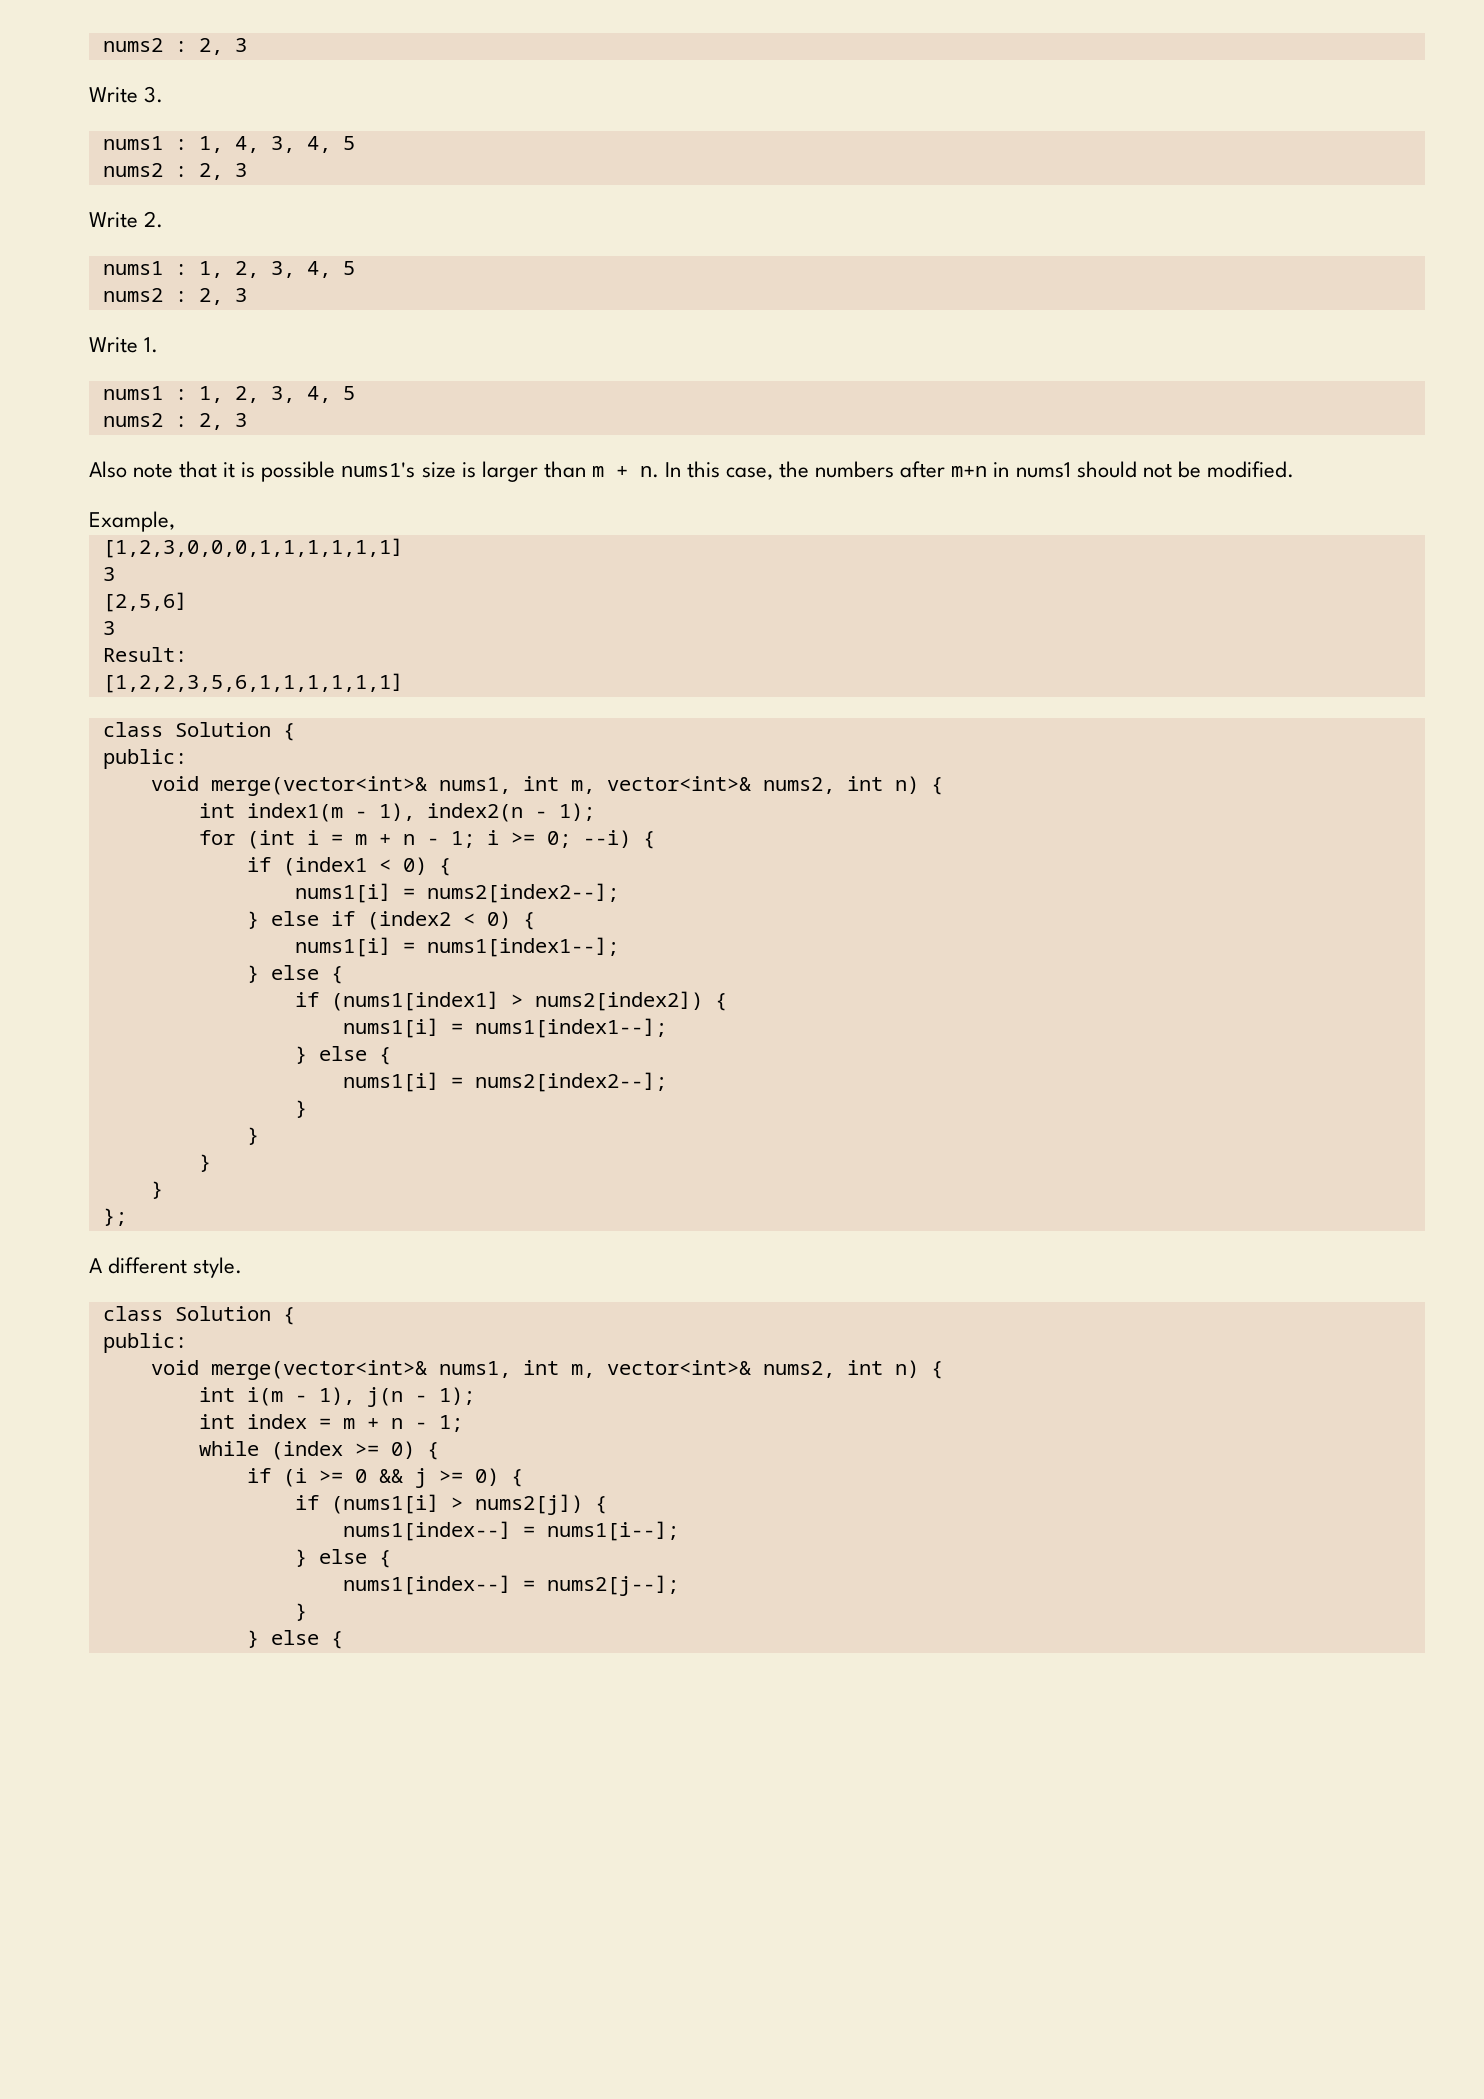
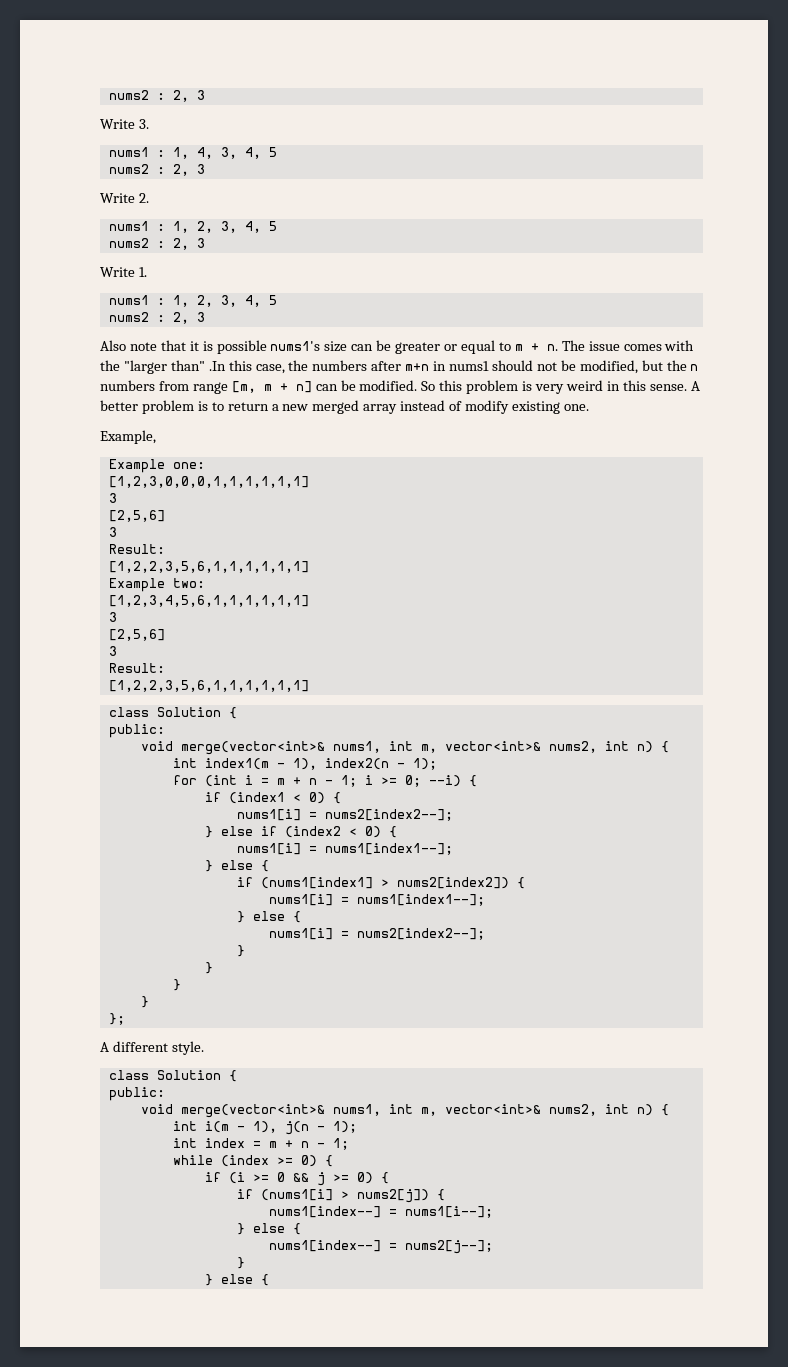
- Also note that it is possible nums1's size is larger than m + n. In this case, the numbers after m+n in nums1 should not be modified.
+ Also note that it is possible nums1's size can be greater or equal to m + n. The issue comes with the "larger than" .In this case, the numbers after m+n in nums1 should not be modified, but the n numbers from range [m, m + n] can be modified. So this problem is very weird in this sense. A better problem is to return a new merged array instead of modify existing one.
+ Example one:
+ Example two:
+ [1,2,3,4,5,6,1,1,1,1,1,1]
+ 3
+ [2,5,6]
+ 3
+ Result:
+ [1,2,2,3,5,6,1,1,1,1,1,1]

